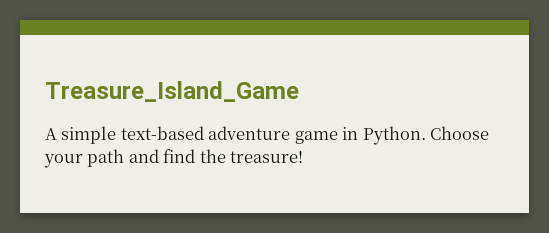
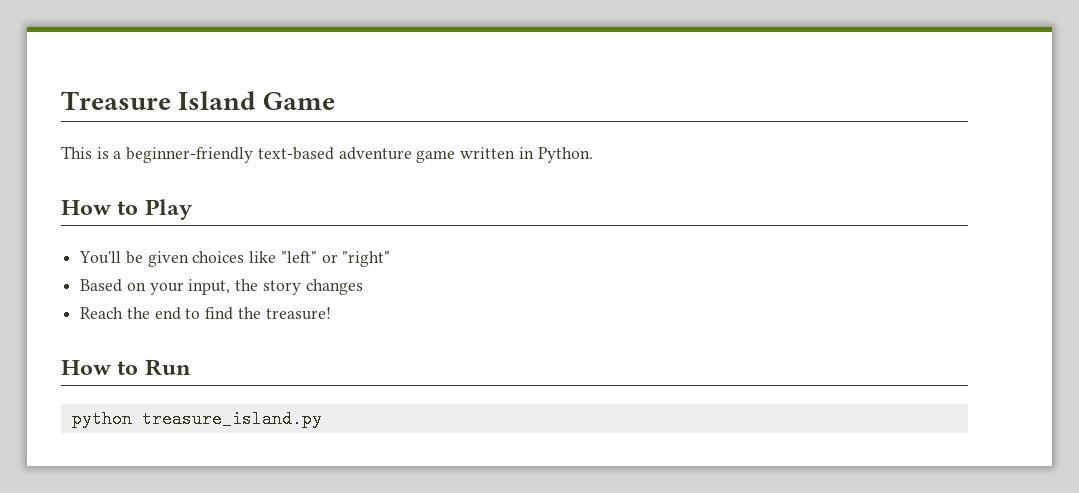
- Treasure_Island_Game
- A simple text-based adventure game in Python. Choose your path and find the treasure!
+ Treasure Island Game
+ This is a beginner-friendly text-based adventure game written in Python.
+ How to Play
+ You'll be given choices like "left" or "right"
+ Based on your input, the story changes
+ Reach the end to find the treasure!
+ How to Run
+ python treasure_island.py

